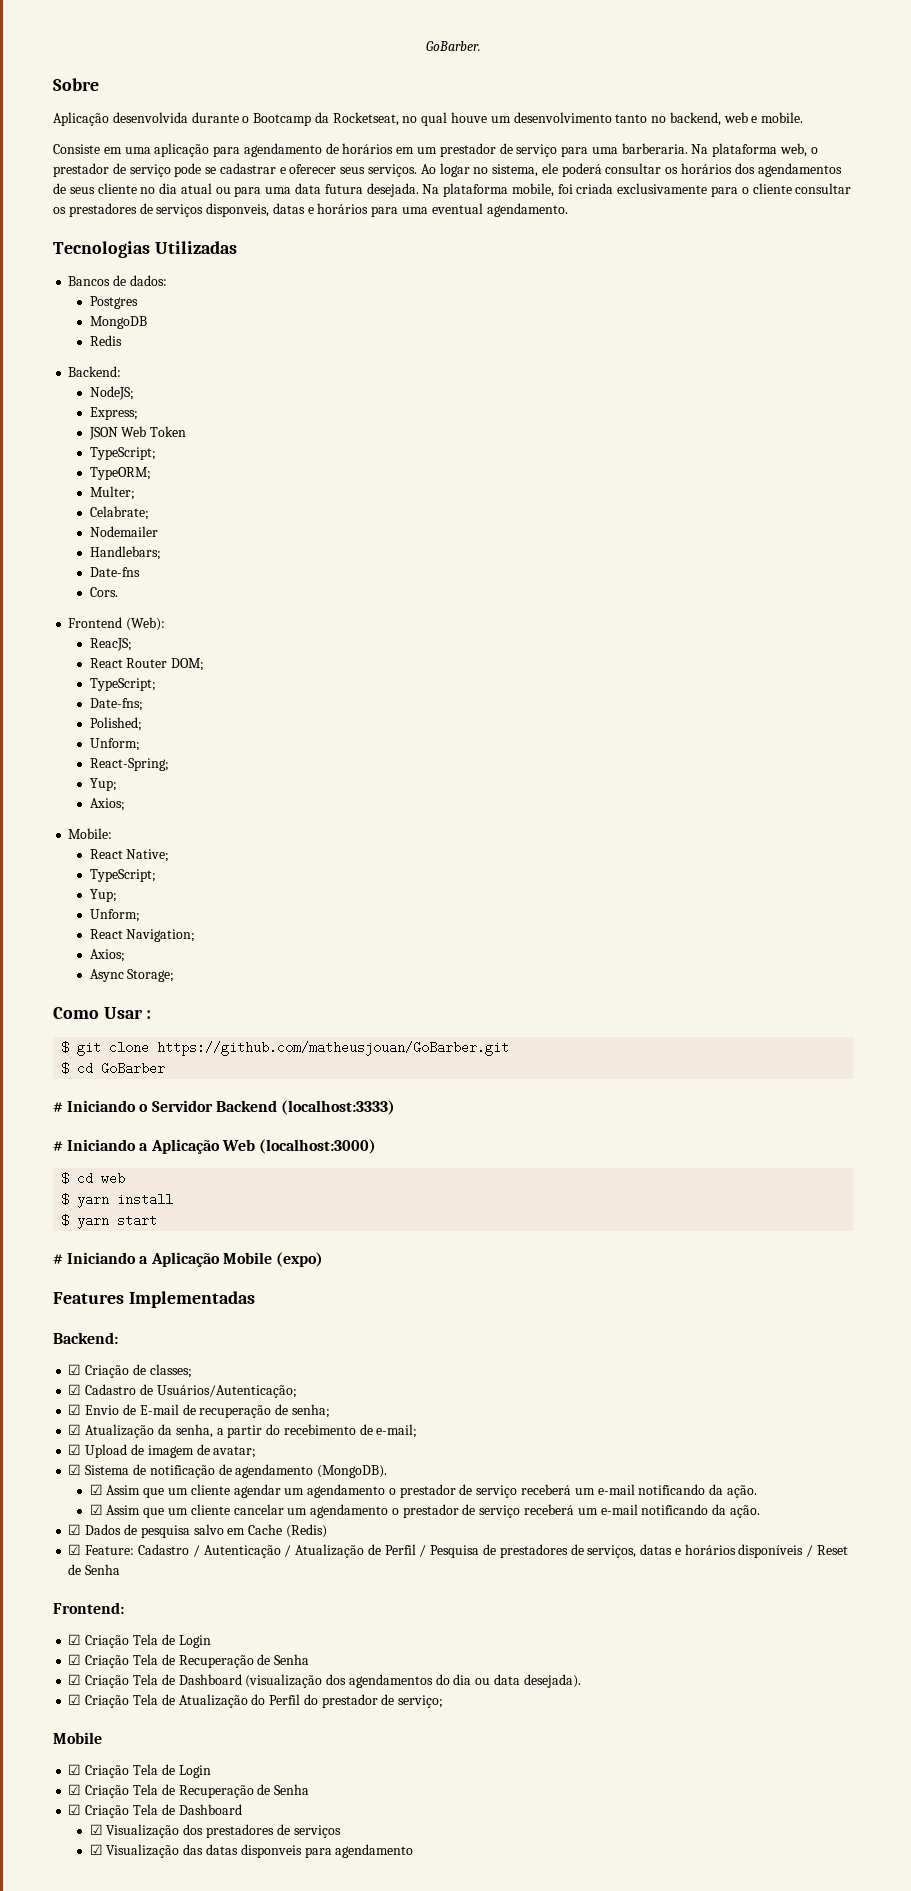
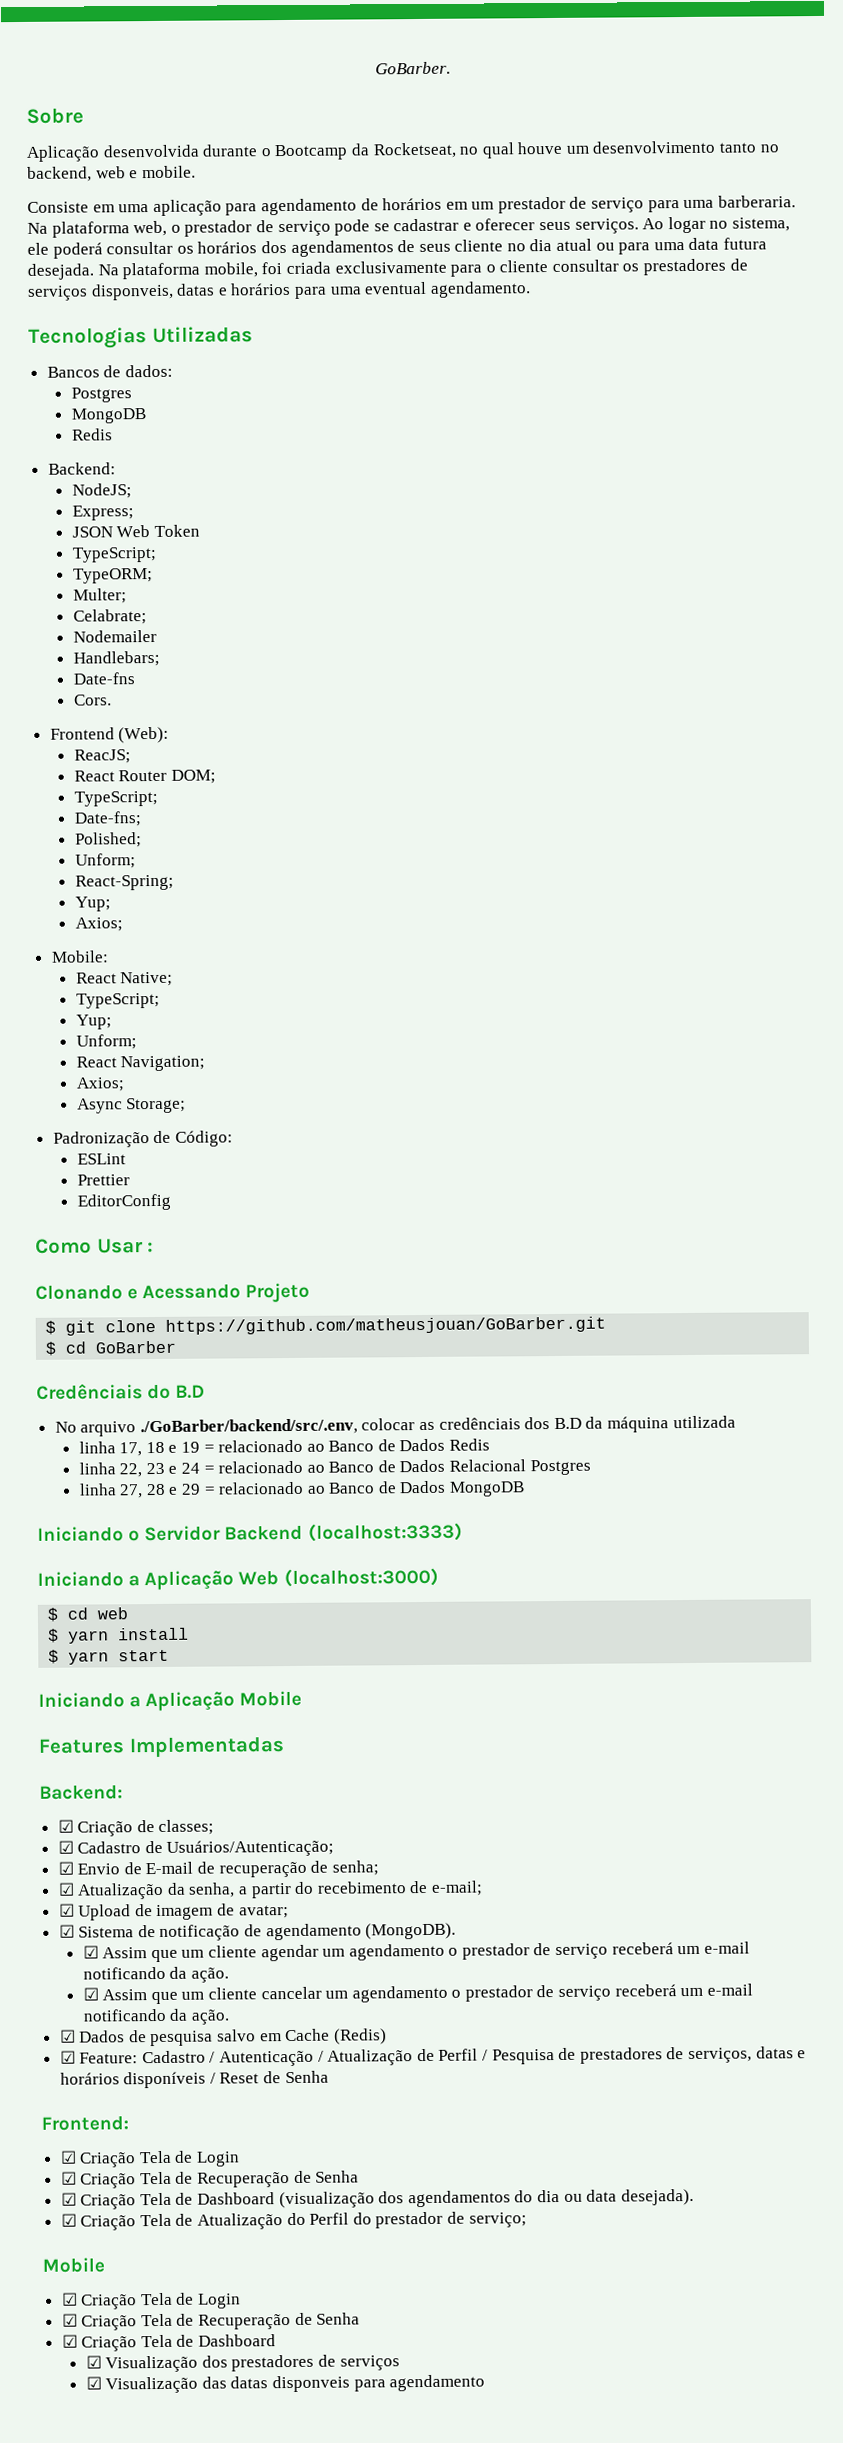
+ Padronização de Código:
+ ESLint
+ Prettier
+ EditorConfig
+ Clonando e Acessando Projeto
- # Iniciando o Servidor Backend (localhost:3333)
+ Credênciais do B.D
+ No arquivo ./GoBarber/backend/src/.env, colocar as credênciais dos B.D da máquina utilizada
+ linha 17, 18 e 19 = relacionado ao Banco de Dados Redis
+ linha 22, 23 e 24 = relacionado ao Banco de Dados Relacional Postgres
+ linha 27, 28 e 29 = relacionado ao Banco de Dados MongoDB
+ Iniciando o Servidor Backend (localhost:3333)
- # Iniciando a Aplicação Web (localhost:3000)
+ Iniciando a Aplicação Web (localhost:3000)
- # Iniciando a Aplicação Mobile (expo)
+ Iniciando a Aplicação Mobile

